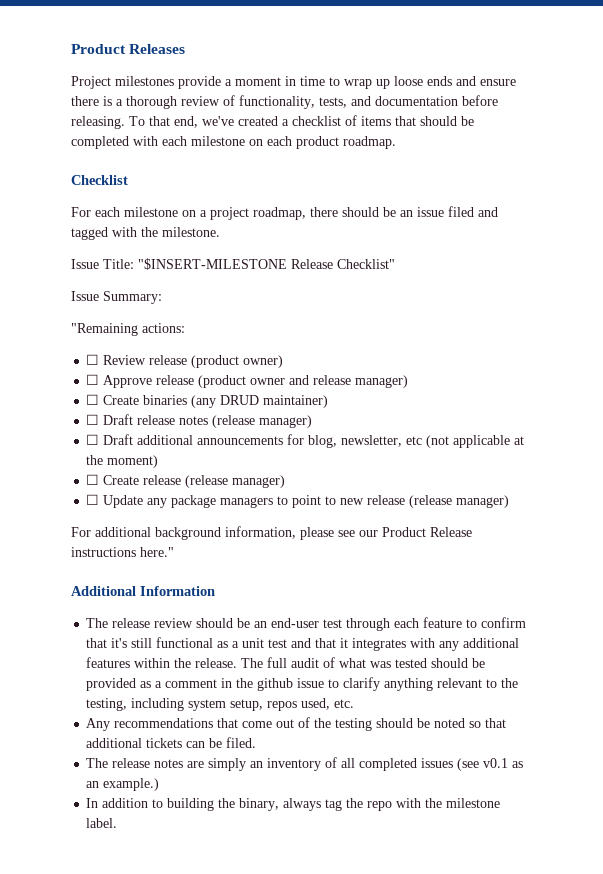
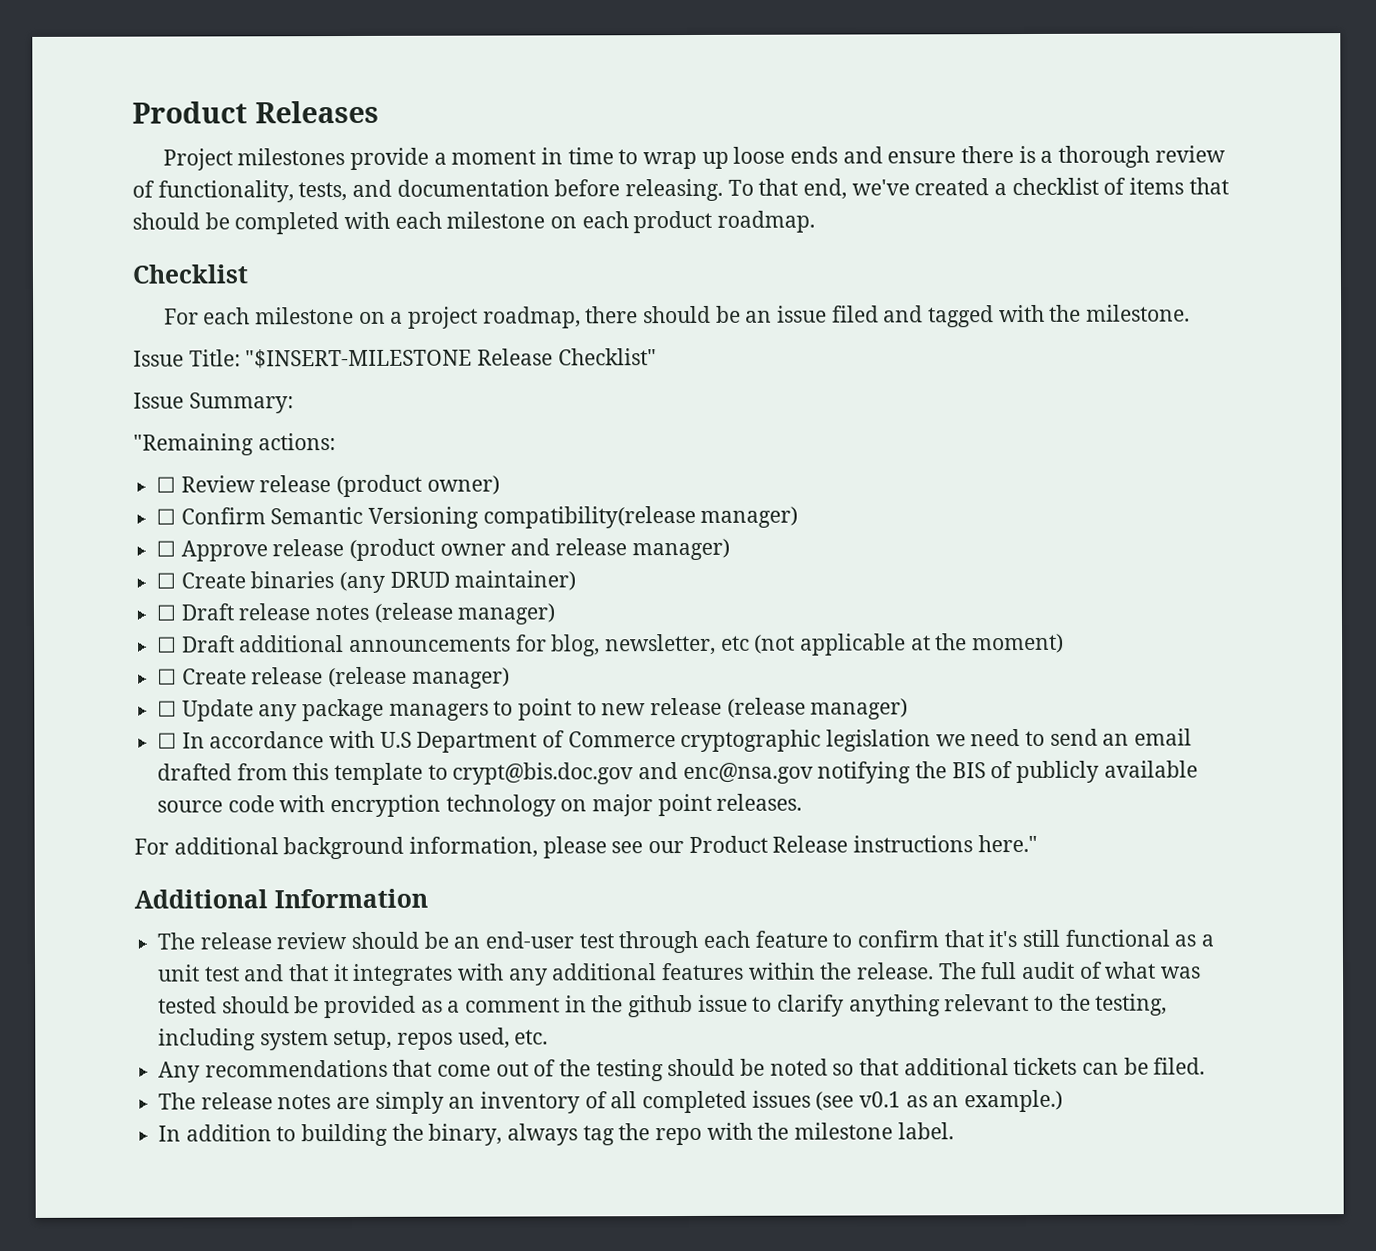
+ ☐ Confirm Semantic Versioning compatibility(release manager)
+ ☐ In accordance with U.S Department of Commerce cryptographic legislation we need to send an email drafted from this template to crypt@bis.doc.gov and enc@nsa.gov notifying the BIS of publicly available source code with encryption technology on major point releases.

